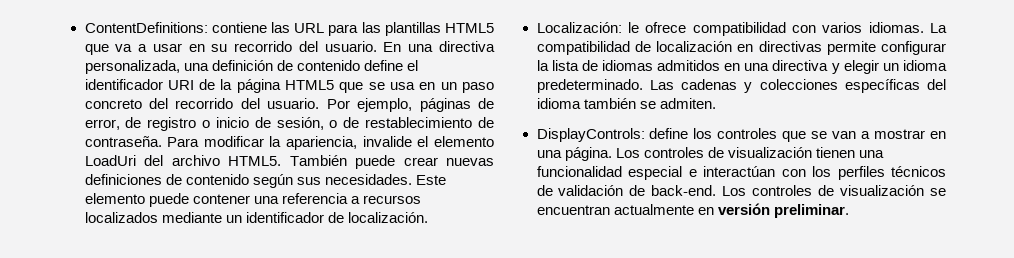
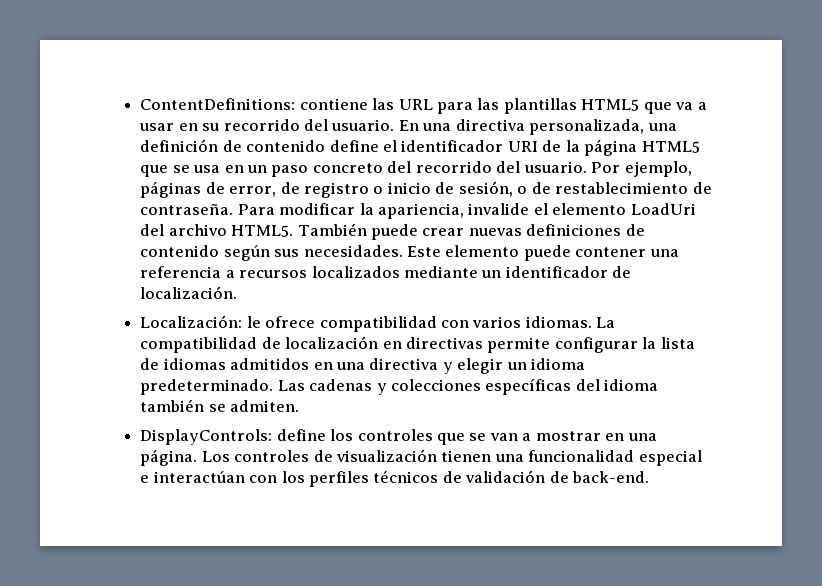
- Los controles de visualización se encuentran actualmente en versión preliminar.

